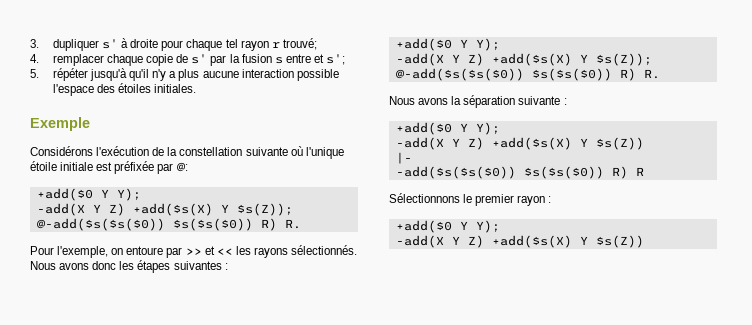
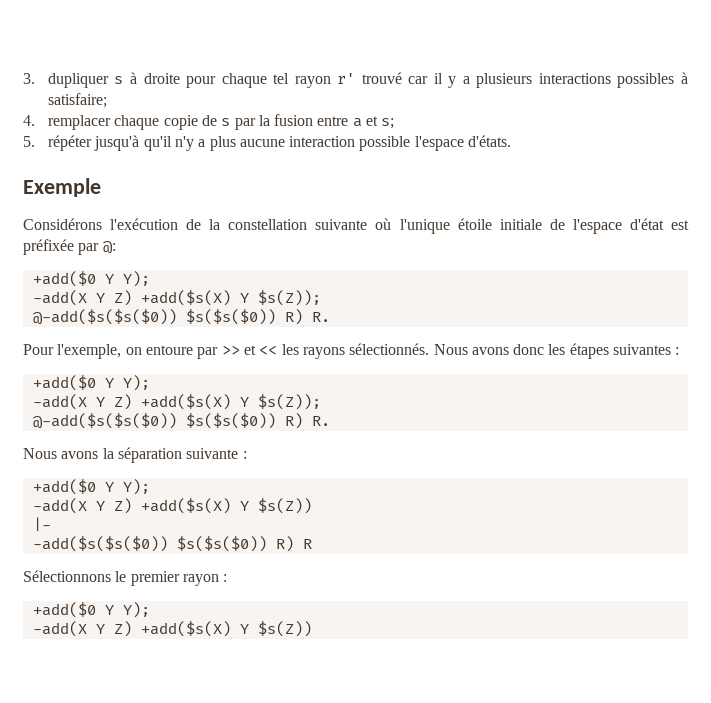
- 3. dupliquer s' à droite pour chaque tel rayon r trouvé;
+ 3. dupliquer s à droite pour chaque tel rayon r' trouvé car il y a plusieurs interactions possibles à satisfaire;
- 4. remplacer chaque copie de s' par la fusion s entre et s';
+ 4. remplacer chaque copie de s par la fusion entre a et s;
- 5. répéter jusqu'à qu'il n'y a plus aucune interaction possible l'espace des étoiles initiales.
+ 5. répéter jusqu'à qu'il n'y a plus aucune interaction possible l'espace d'états.
- Considérons l'exécution de la constellation suivante où l'unique étoile initiale est préfixée par @:
+ Considérons l'exécution de la constellation suivante où l'unique étoile initiale de l'espace d'état est préfixée par @:

